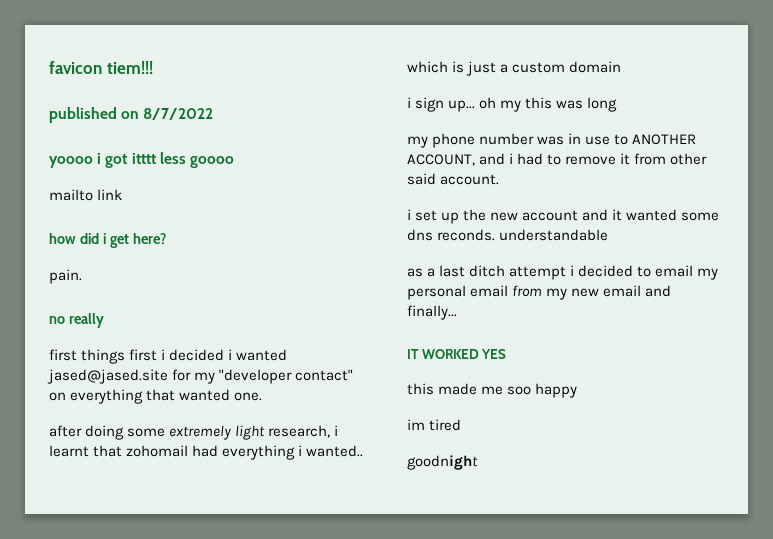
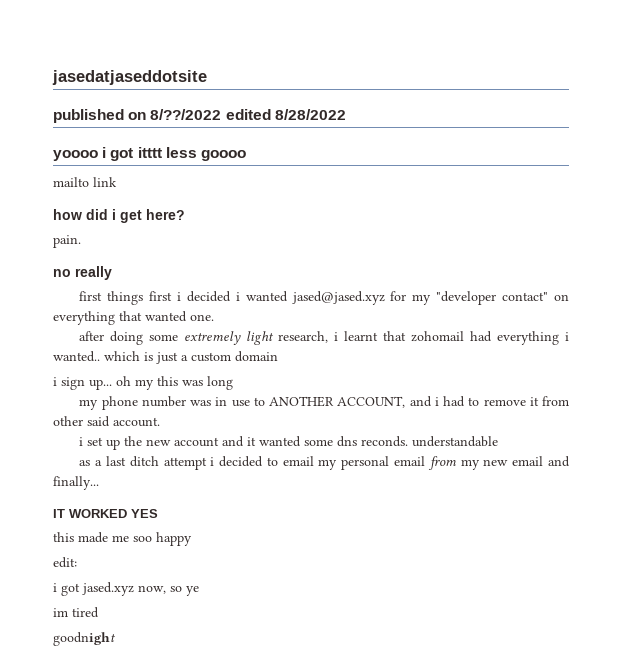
- favicon tiem!!!
+ jasedatjaseddotsite
- published on 8/7/2022
+ published on 8/??/2022 edited 8/28/2022
- first things first i decided i wanted jased@jased.site for my "developer contact" on everything that wanted one.
+ first things first i decided i wanted jased@jased.xyz for my "developer contact" on everything that wanted one.
+ edit:
+ i got jased.xyz now, so ye

